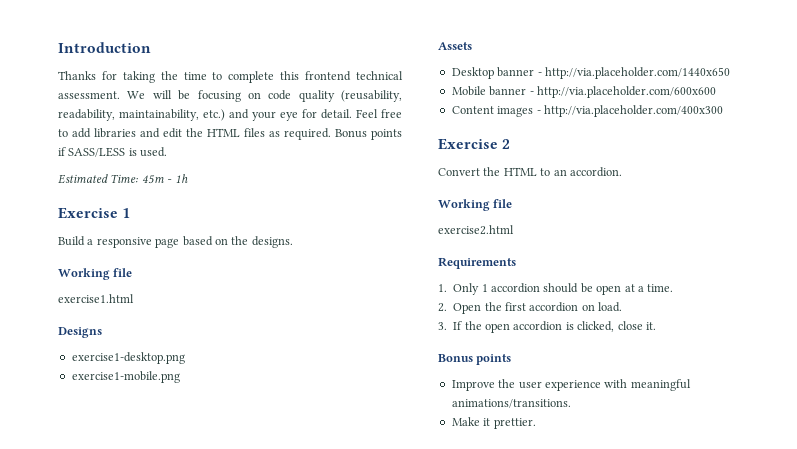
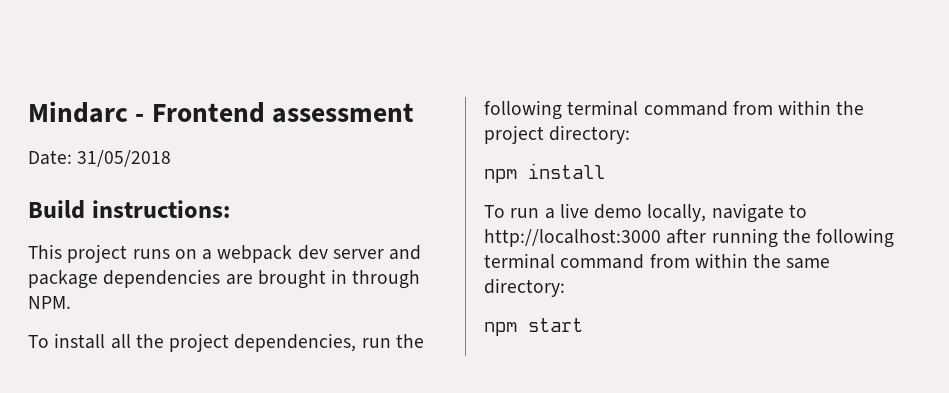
- Introduction
- Thanks for taking the time to complete this frontend technical assessment. We will be focusing on code quality (reusability, readability, maintainability, etc.) and your eye for detail. Feel free to add libraries and edit the HTML files as required. Bonus points if SASS/LESS is used.
- Estimated Time: 45m - 1h
- Exercise 1
- Build a responsive page based on the designs.
- Working file
- exercise1.html
- Designs
- exercise1-desktop.png
- exercise1-mobile.png
- Assets
- Desktop banner - http://via.placeholder.com/1440x650
- Mobile banner - http://via.placeholder.com/600x600
- Content images - http://via.placeholder.com/400x300
- Exercise 2
- Convert the HTML to an accordion.
- Working file
- exercise2.html
- Requirements
- 1. Only 1 accordion should be open at a time.
- 2. Open the first accordion on load.
- 3. If the open accordion is clicked, close it.
- Bonus points
- Improve the user experience with meaningful animations/transitions.
- Make it prettier.
+ Mindarc - Frontend assessment
+ Date: 31/05/2018
+ Build instructions:
+ This project runs on a webpack dev server and package dependencies are brought in through NPM.
+ To install all the project dependencies, run the following terminal command from within the project directory:
+ npm install
+ To run a live demo locally, navigate to http://localhost:3000 after running the following terminal command from within the same directory:
+ npm start

